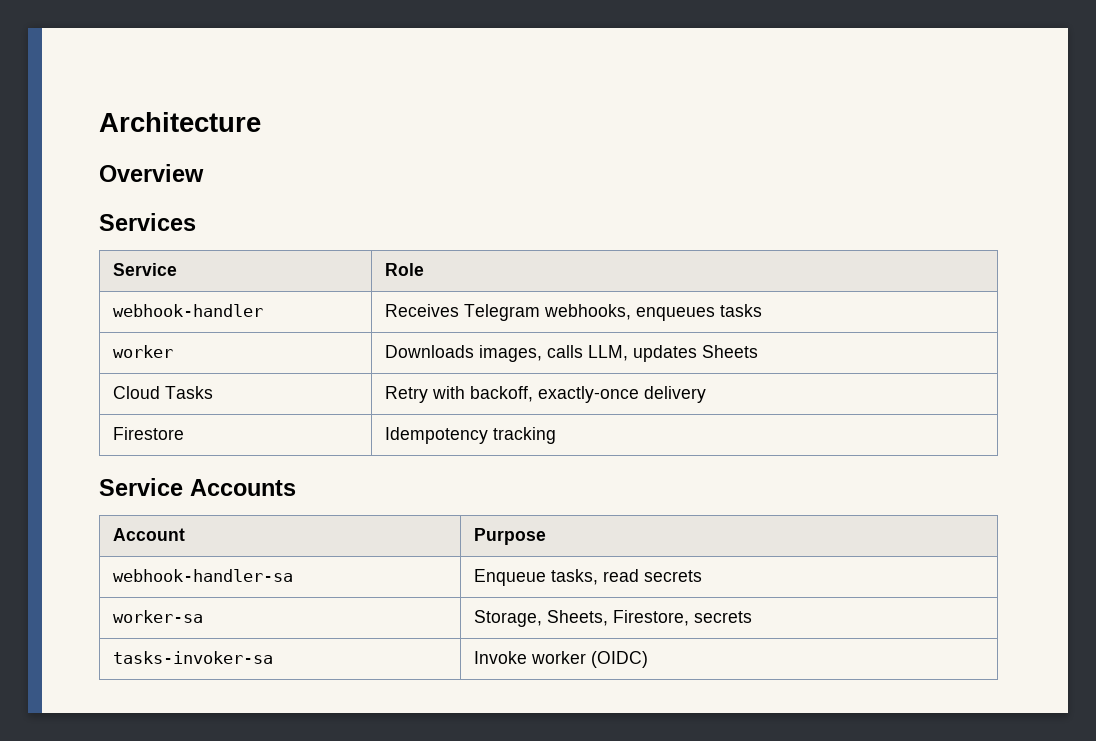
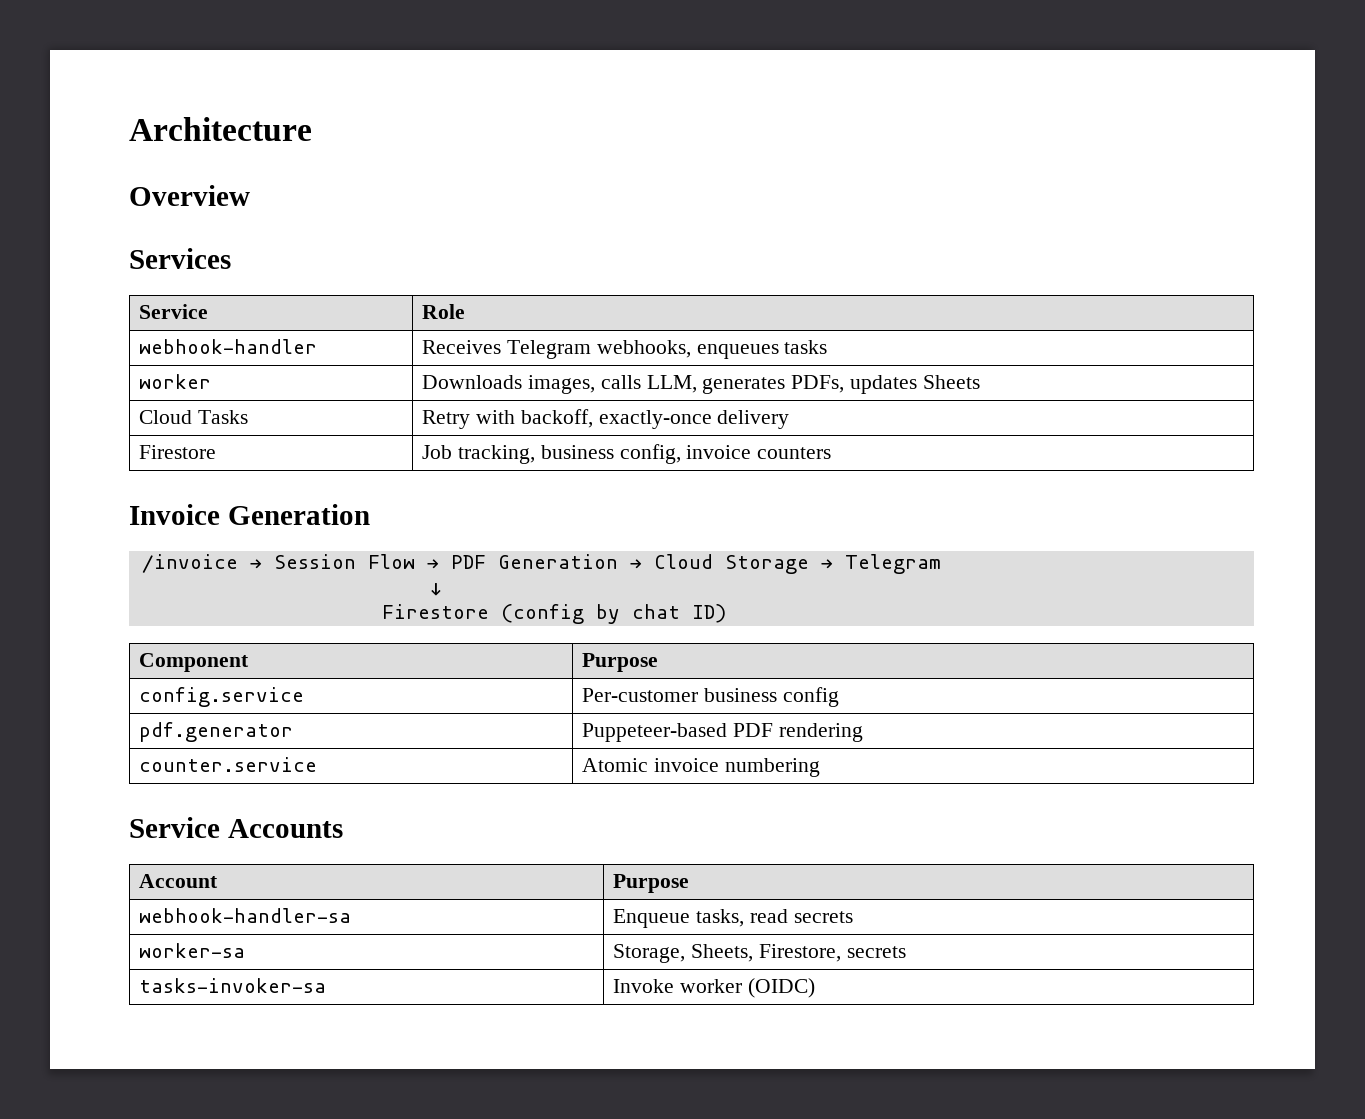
- worker | Downloads images, calls LLM, updates Sheets
+ worker | Downloads images, calls LLM, generates PDFs, updates Sheets
- Firestore | Idempotency tracking
+ Firestore | Job tracking, business config, invoice counters
+ Invoice Generation
+ /invoice → Session Flow → PDF Generation → Cloud Storage → Telegram
+ ↓
+ Firestore (config by chat ID)
+ Component | Purpose
+ config.service | Per-customer business config
+ pdf.generator | Puppeteer-based PDF rendering
+ counter.service | Atomic invoice numbering

